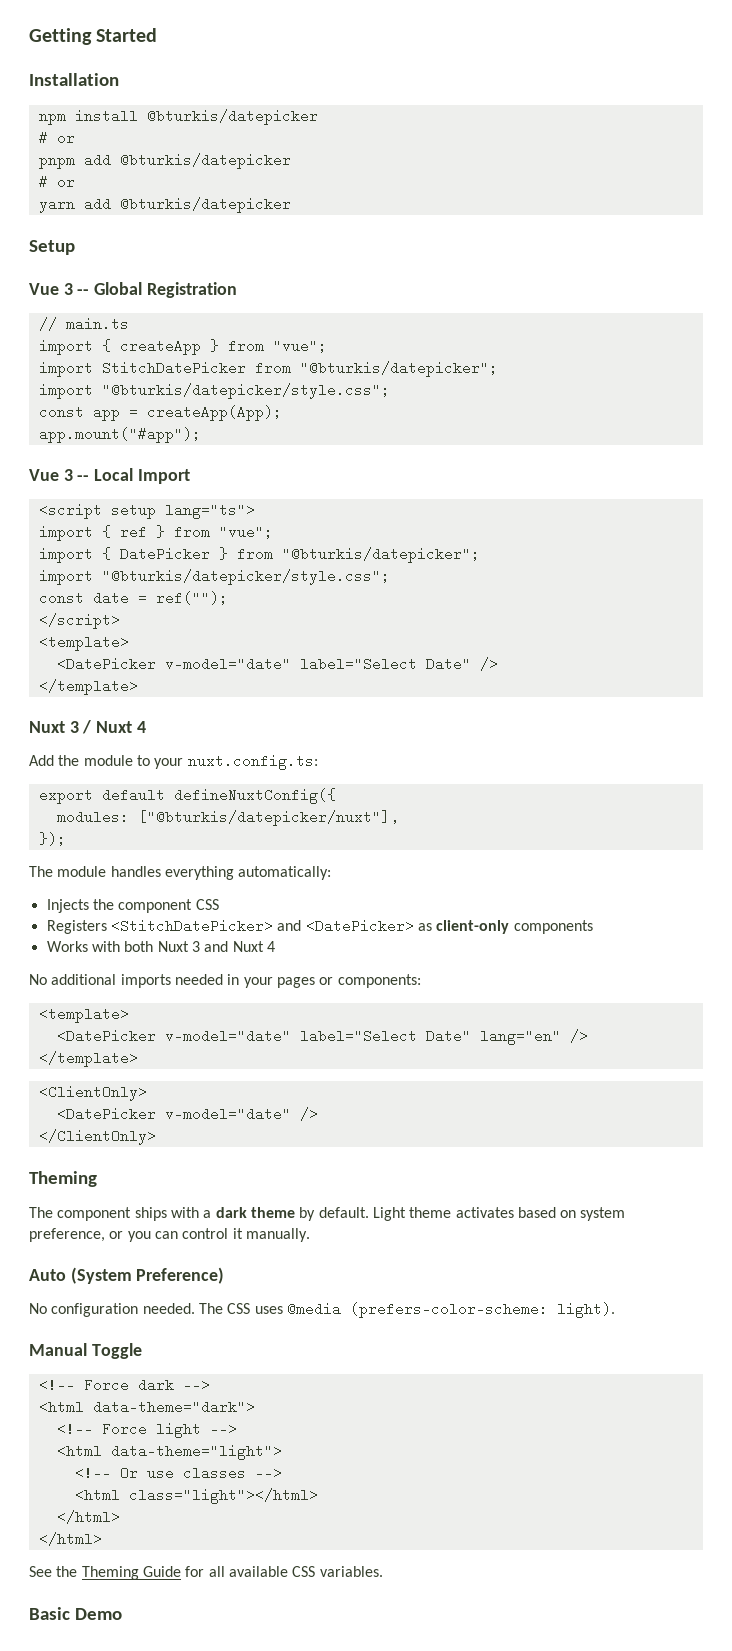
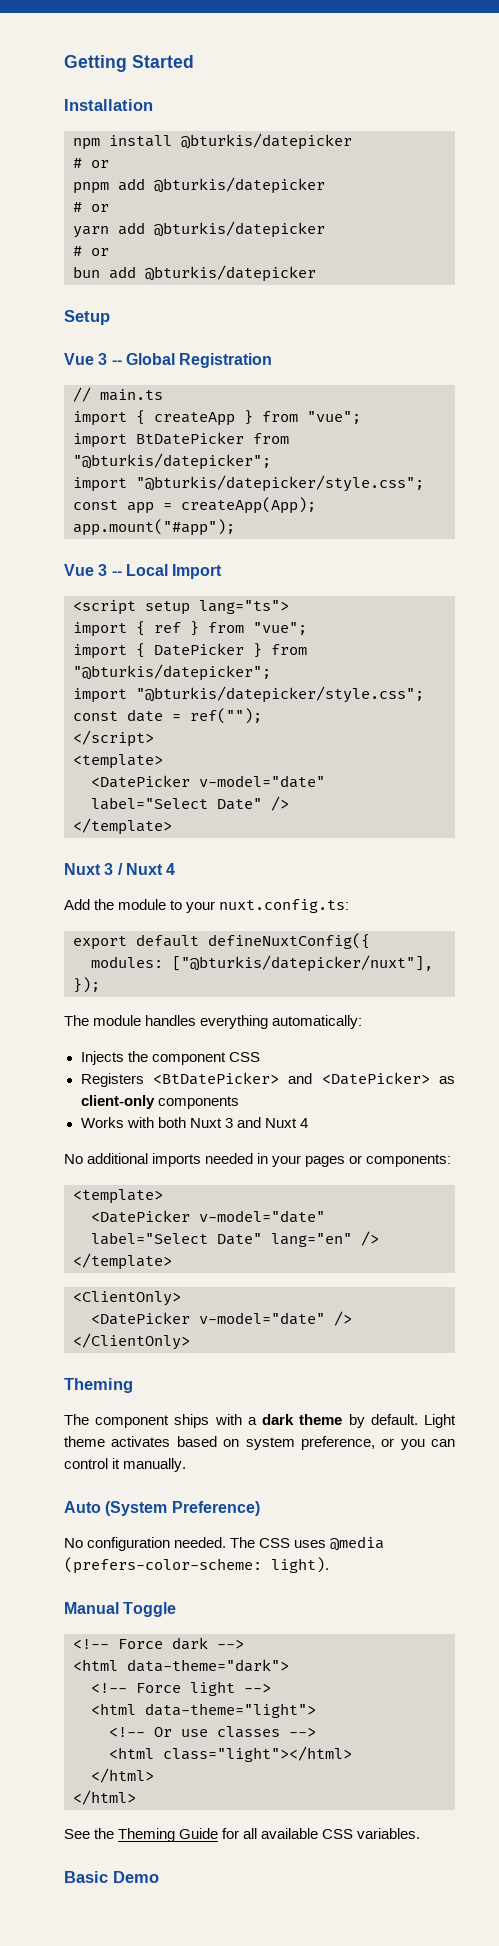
  yarn add @bturkis/datepicker
+ # or
+ bun add @bturkis/datepicker
- import StitchDatePicker from "@bturkis/datepicker";
+ import BtDatePicker from "@bturkis/datepicker";
- Registers <StitchDatePicker> and <DatePicker> as client-only components
+ Registers <BtDatePicker> and <DatePicker> as client-only components

